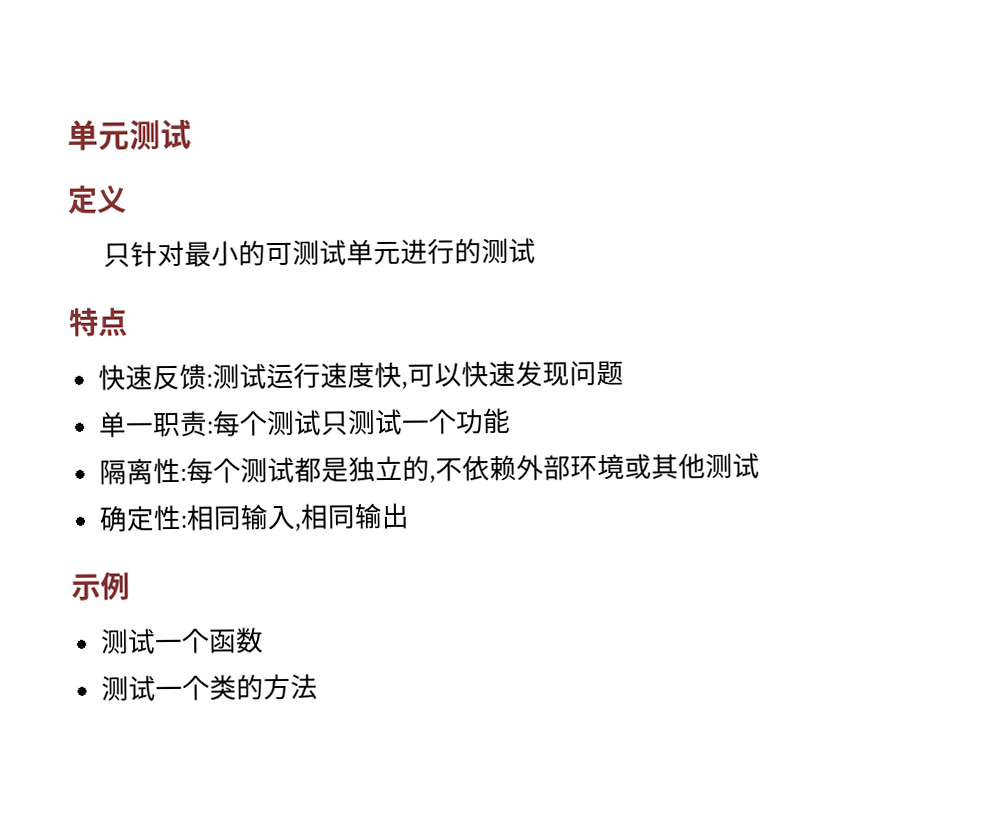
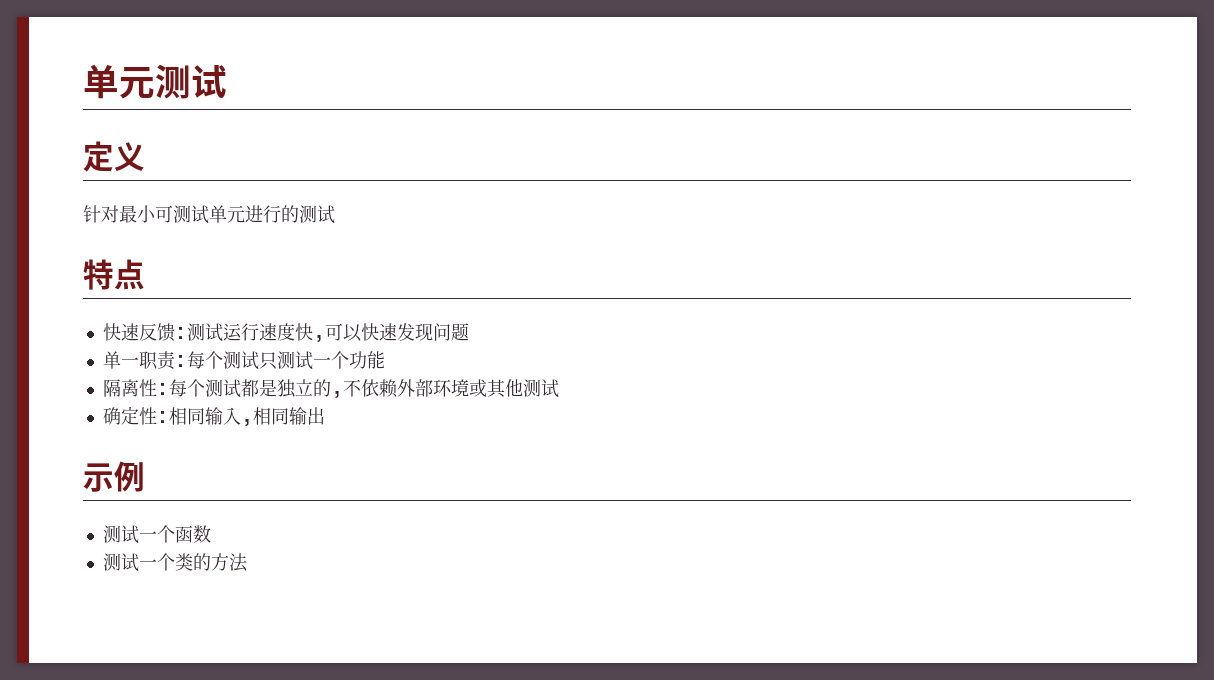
- 只针对最小的可测试单元进行的测试
+ 针对最小可测试单元进行的测试

